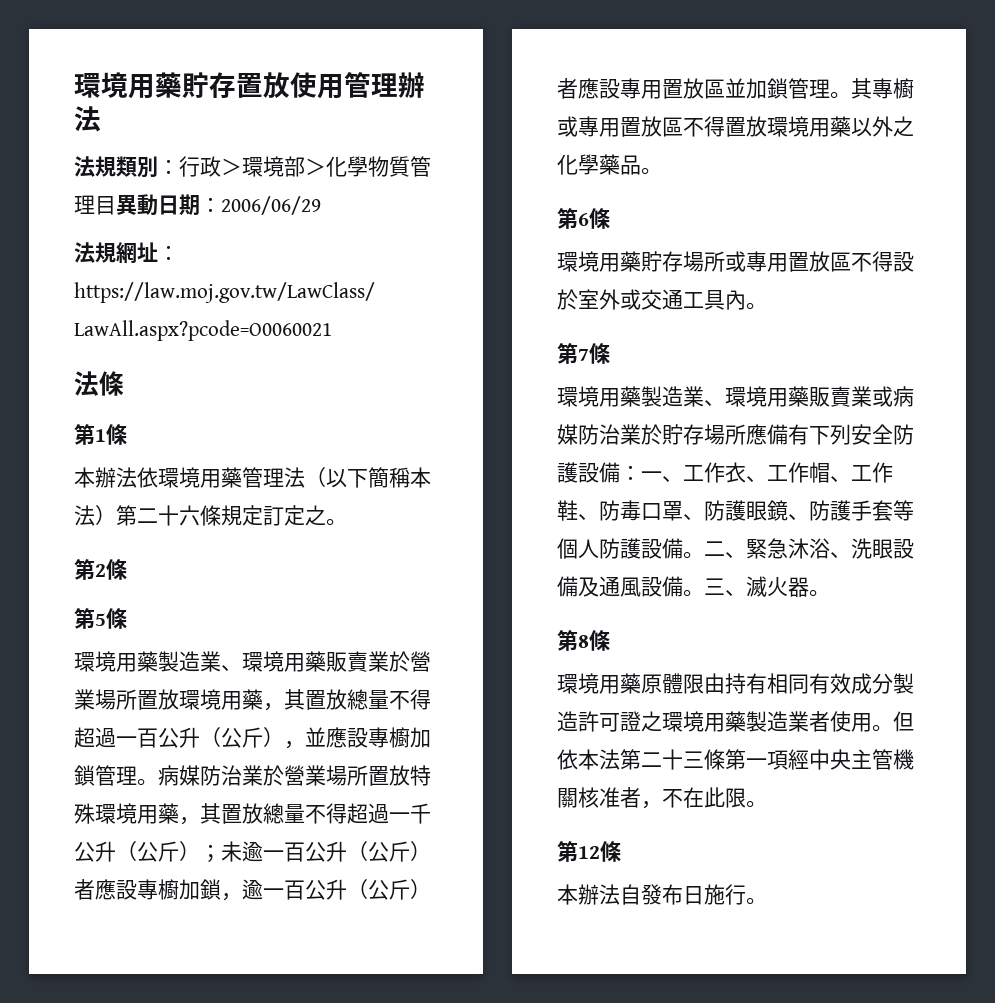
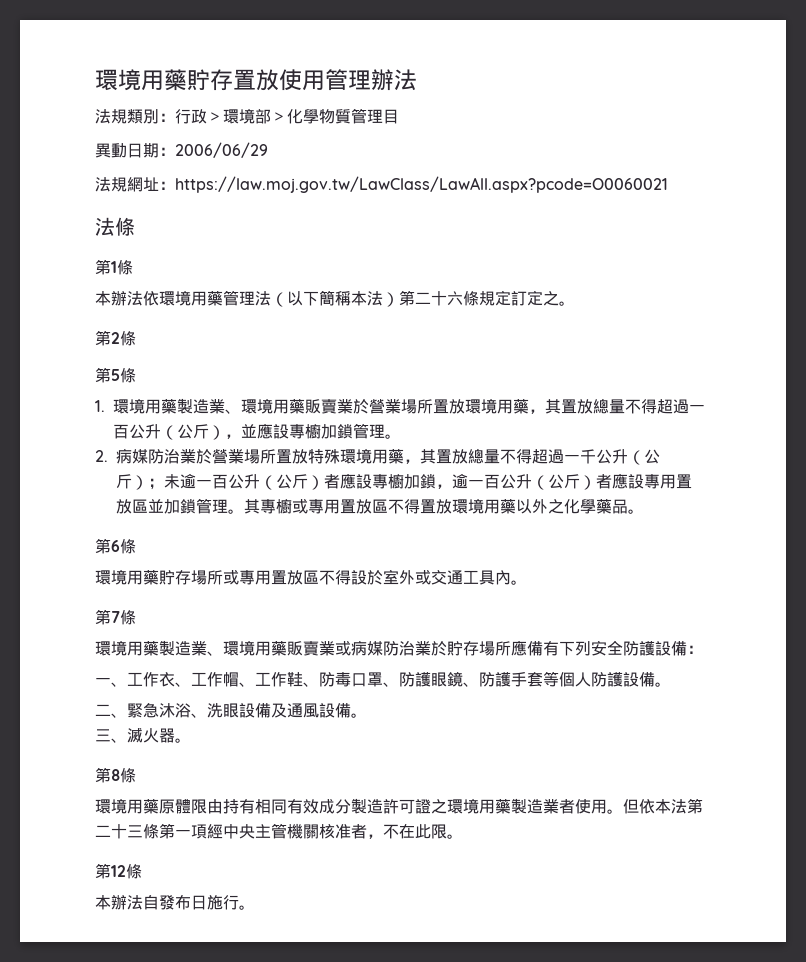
- 法規類別：行政＞環境部＞化學物質管理目異動日期：2006/06/29
+ 法規類別：行政＞環境部＞化學物質管理目
+ 異動日期：2006/06/29
- 環境用藥製造業、環境用藥販賣業於營業場所置放環境用藥，其置放總量不得超過一百公升（公斤），並應設專櫥加鎖管理。病媒防治業於營業場所置放特殊環境用藥，其置放總量不得超過一千公升（公斤）；
+ 1.環境用藥製造業、環境用藥販賣業於營業場所置放環境用藥，其置放總量不得超過一百公升（公斤），並應設專櫥加鎖管理。
+ 2.病媒防治業於營業場所置放特殊環境用藥，其置放總量不得超過一千公升（公斤）；
- 環境用藥製造業、環境用藥販賣業或病媒防治業於貯存場所應備有下列安全防護設備：一、工作衣、工作帽、工作鞋、防毒口罩、防護眼鏡、防護手套等個人防護設備。二、緊急沐浴、洗眼設備及通風設備。三、滅火器。
+ 環境用藥製造業、環境用藥販賣業或病媒防治業於貯存場所應備有下列安全防護設備：
+ 一、工作衣、工作帽、工作鞋、防毒口罩、防護眼鏡、防護手套等個人防護設備。
+ 二、緊急沐浴、洗眼設備及通風設備。
+ 三、滅火器。

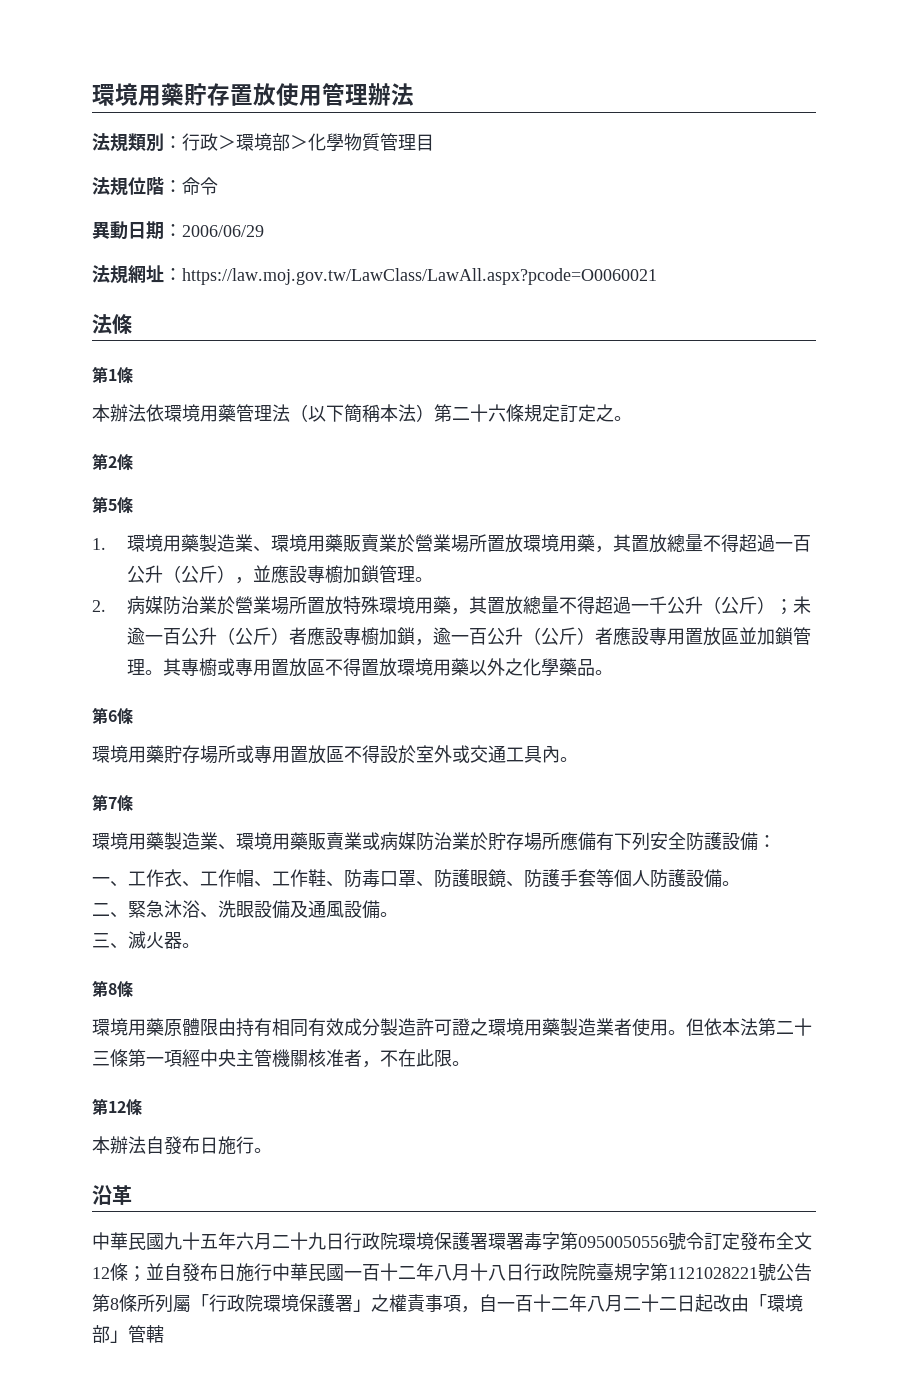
+ 法規位階：命令
+ 沿革
+ 中華民國九十五年六月二十九日行政院環境保護署環署毒字第0950050556號令訂定發布全文12條；並自發布日施行中華民國一百十二年八月十八日行政院院臺規字第1121028221號公告第8條所列屬「行政院環境保護署」之權責事項，自一百十二年八月二十二日起改由「環境部」管轄

